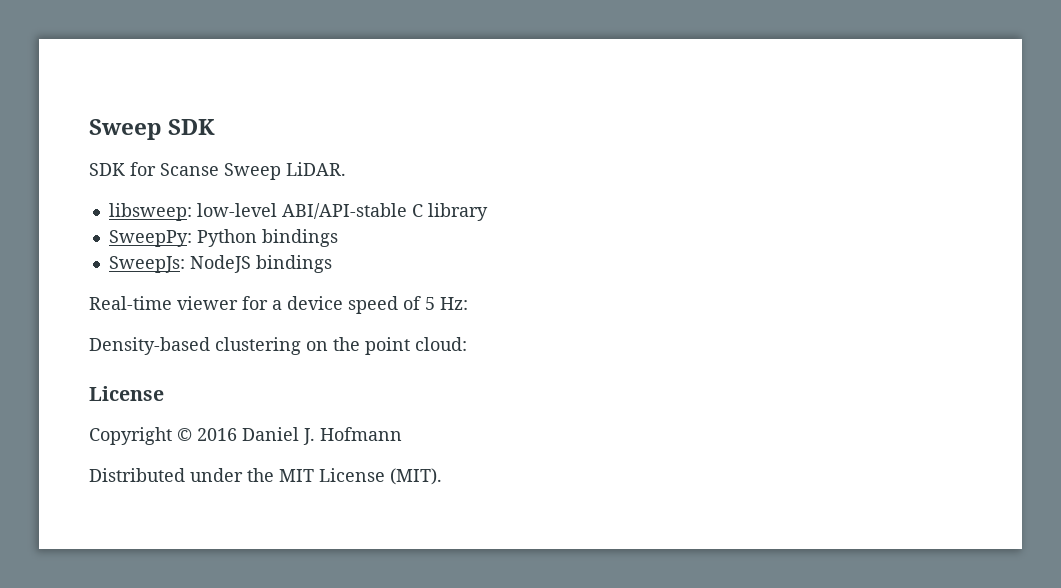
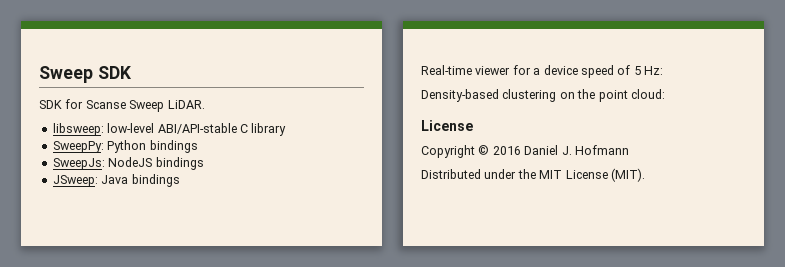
+ JSweep: Java bindings

